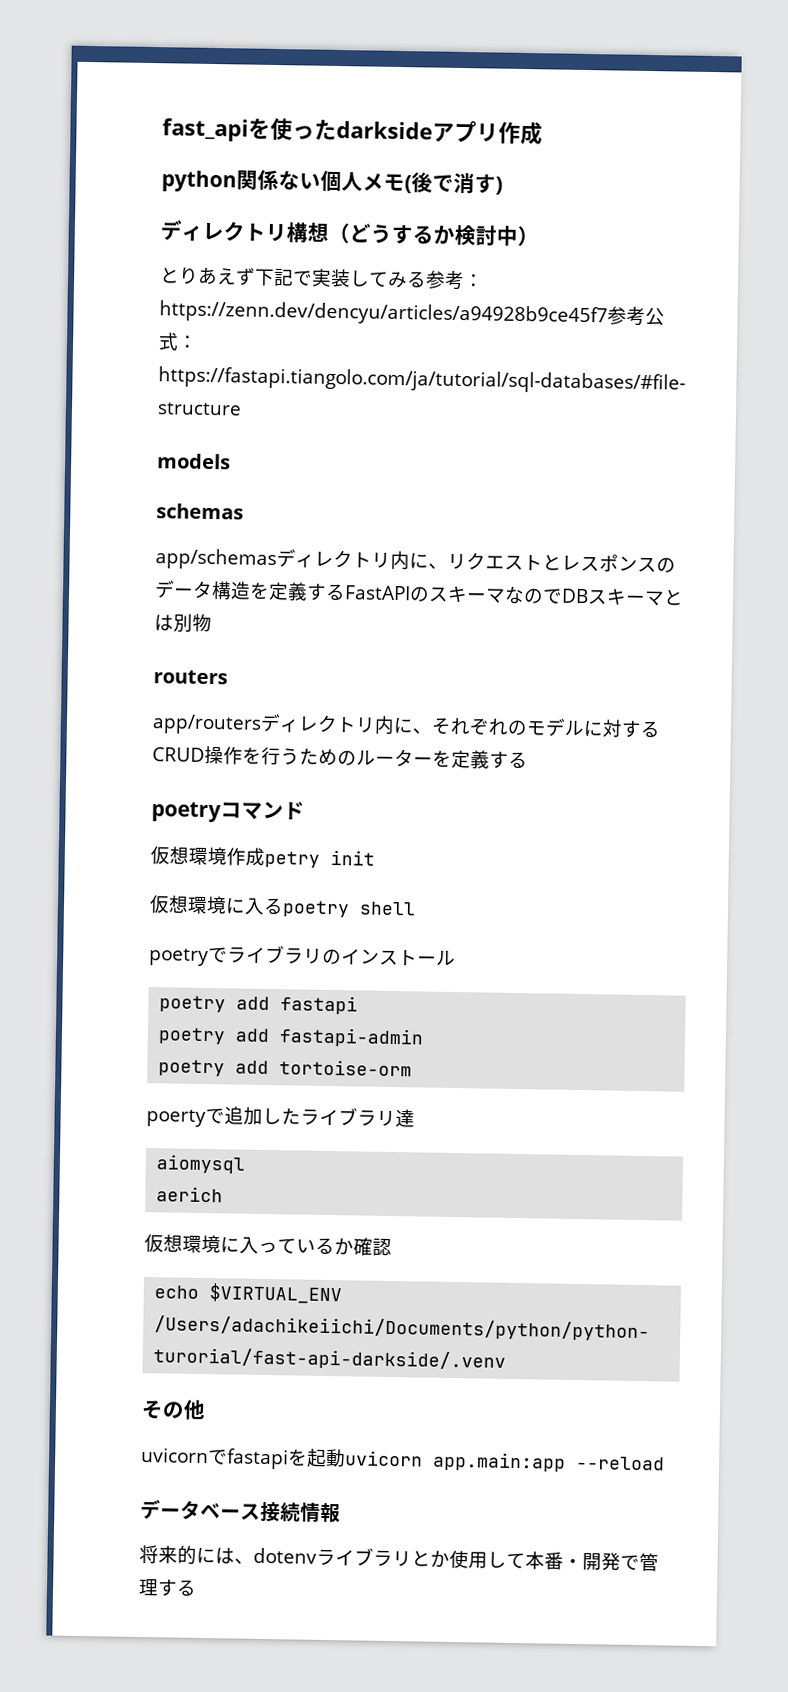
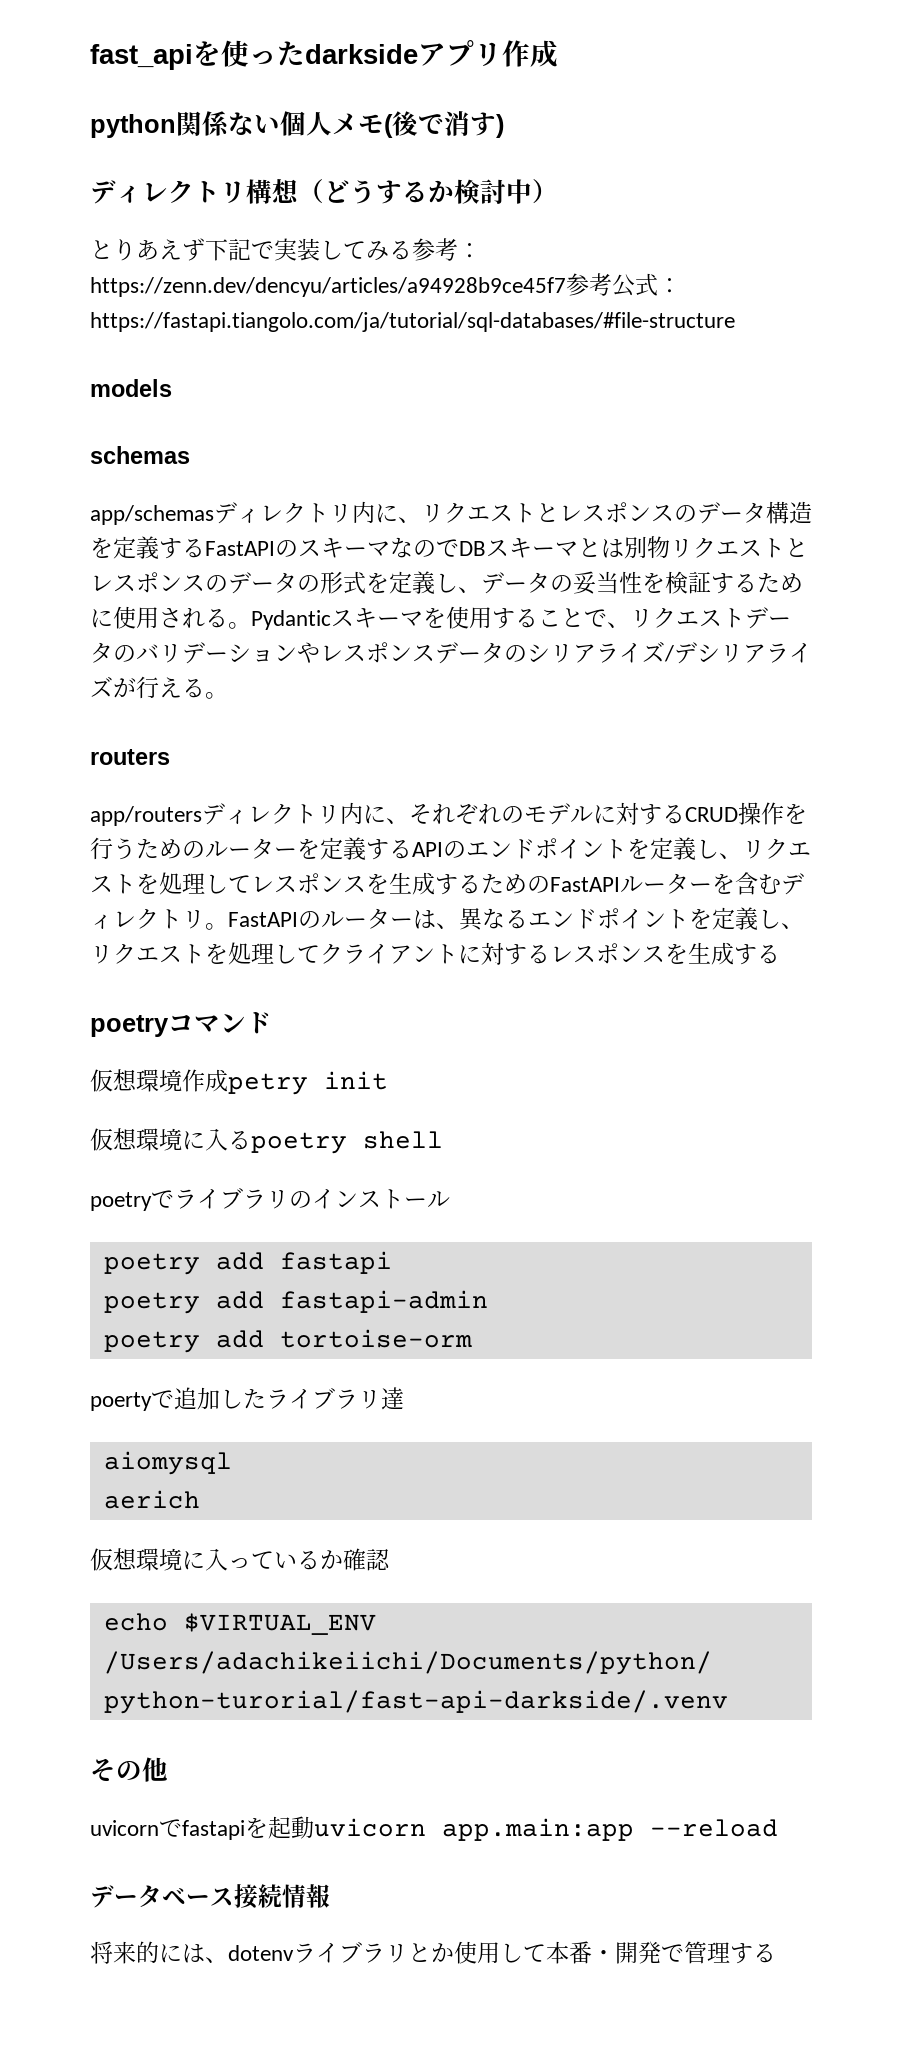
- app/schemasディレクトリ内に、リクエストとレスポンスのデータ構造を定義するFastAPIのスキーマなのでDBスキーマとは別物
+ app/schemasディレクトリ内に、リクエストとレスポンスのデータ構造を定義するFastAPIのスキーマなのでDBスキーマとは別物リクエストとレスポンスのデータの形式を定義し、データの妥当性を検証するために使用される。Pydanticスキーマを使用することで、リクエストデータのバリデーションやレスポンスデータのシリアライズ/デシリアライズが行える。
- app/routersディレクトリ内に、それぞれのモデルに対するCRUD操作を行うためのルーターを定義する
+ app/routersディレクトリ内に、それぞれのモデルに対するCRUD操作を行うためのルーターを定義するAPIのエンドポイントを定義し、リクエストを処理してレスポンスを生成するためのFastAPIルーターを含むディレクトリ。FastAPIのルーターは、異なるエンドポイントを定義し、リクエストを処理してクライアントに対するレスポンスを生成する

